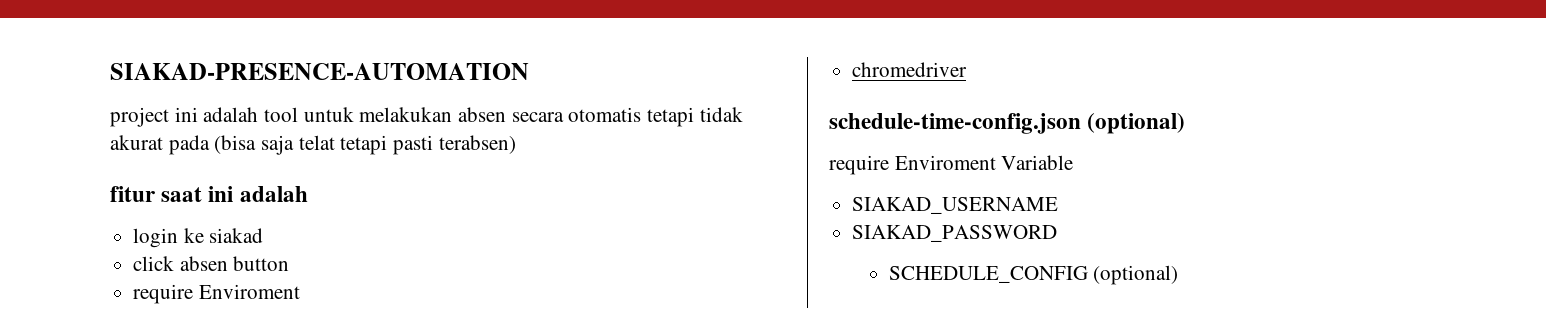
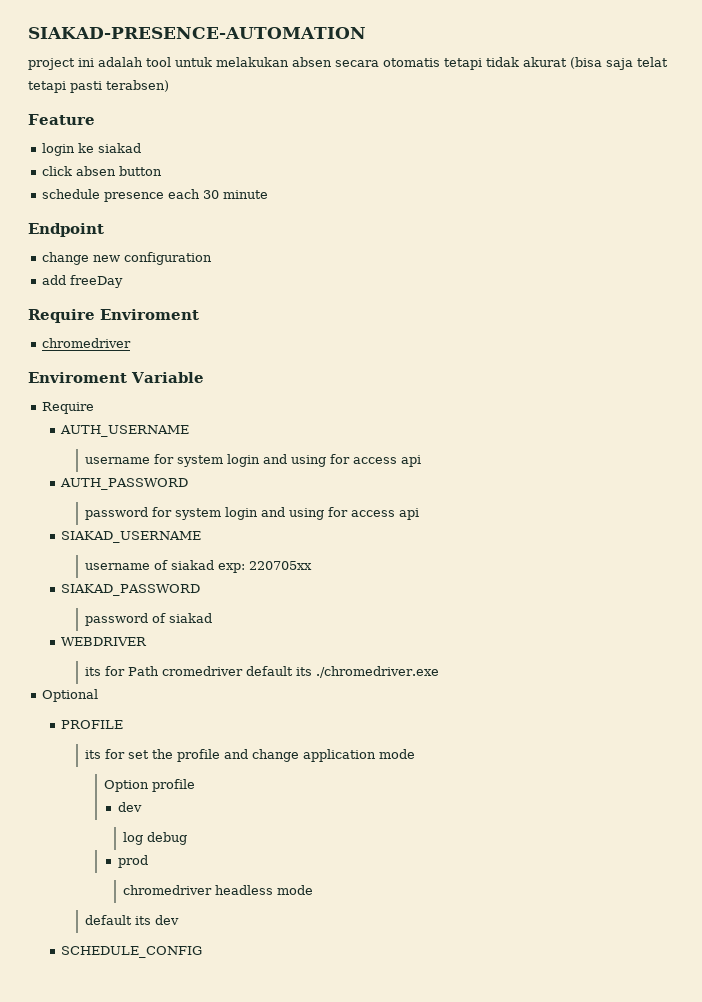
- project ini adalah tool untuk melakukan absen secara otomatis tetapi tidak akurat pada (bisa saja telat tetapi pasti terabsen)
+ project ini adalah tool untuk melakukan absen secara otomatis tetapi tidak akurat (bisa saja telat tetapi pasti terabsen)
- fitur saat ini adalah
+ Feature
  click absen button
- require Enviroment
+ schedule presence each 30 minute
+ Endpoint
+ change new configuration
+ add freeDay
+ Require Enviroment
- schedule-time-config.json (optional)
- require Enviroment Variable
+ Enviroment Variable
+ Require
+ AUTH_USERNAME
+ username for system login and using for access api
+ AUTH_PASSWORD
+ password for system login and using for access api
  SIAKAD_USERNAME
+ username of siakad exp: 220705xx
  SIAKAD_PASSWORD
+ password of siakad
+ WEBDRIVER
+ its for Path cromedriver default its ./chromedriver.exe
+ Optional
+ PROFILE
+ its for set the profile and change application mode
+ Option profile
+ dev
+ log debug
+ prod
+ chromedriver headless mode
+ default its dev
- SCHEDULE_CONFIG (optional)
+ SCHEDULE_CONFIG

